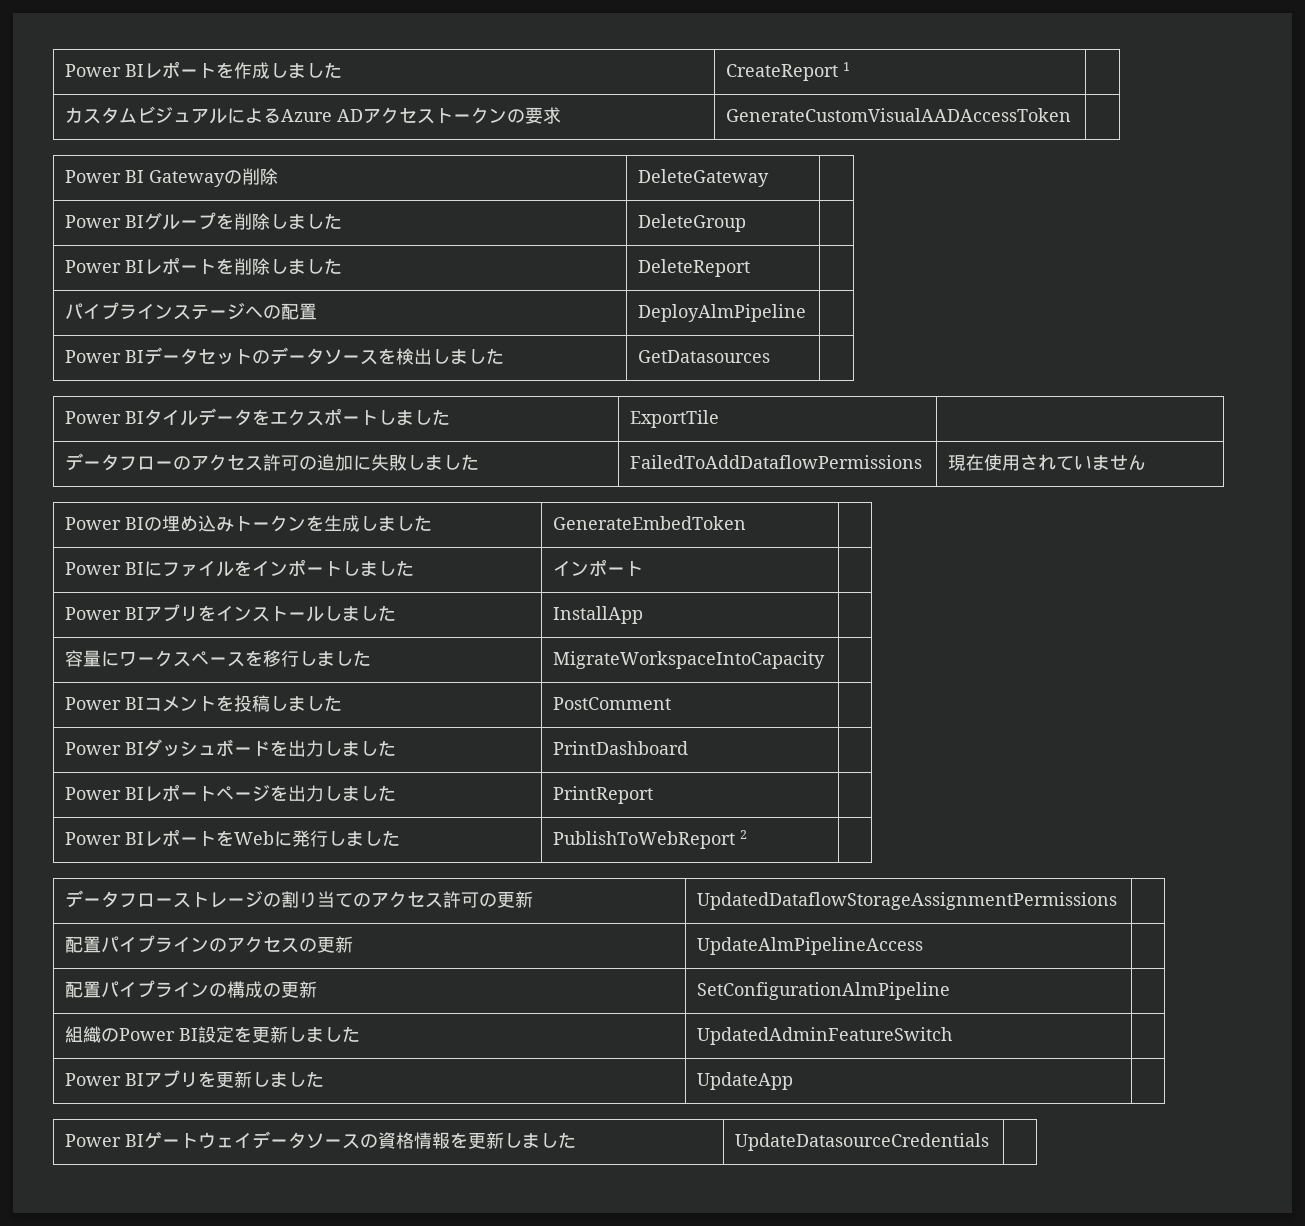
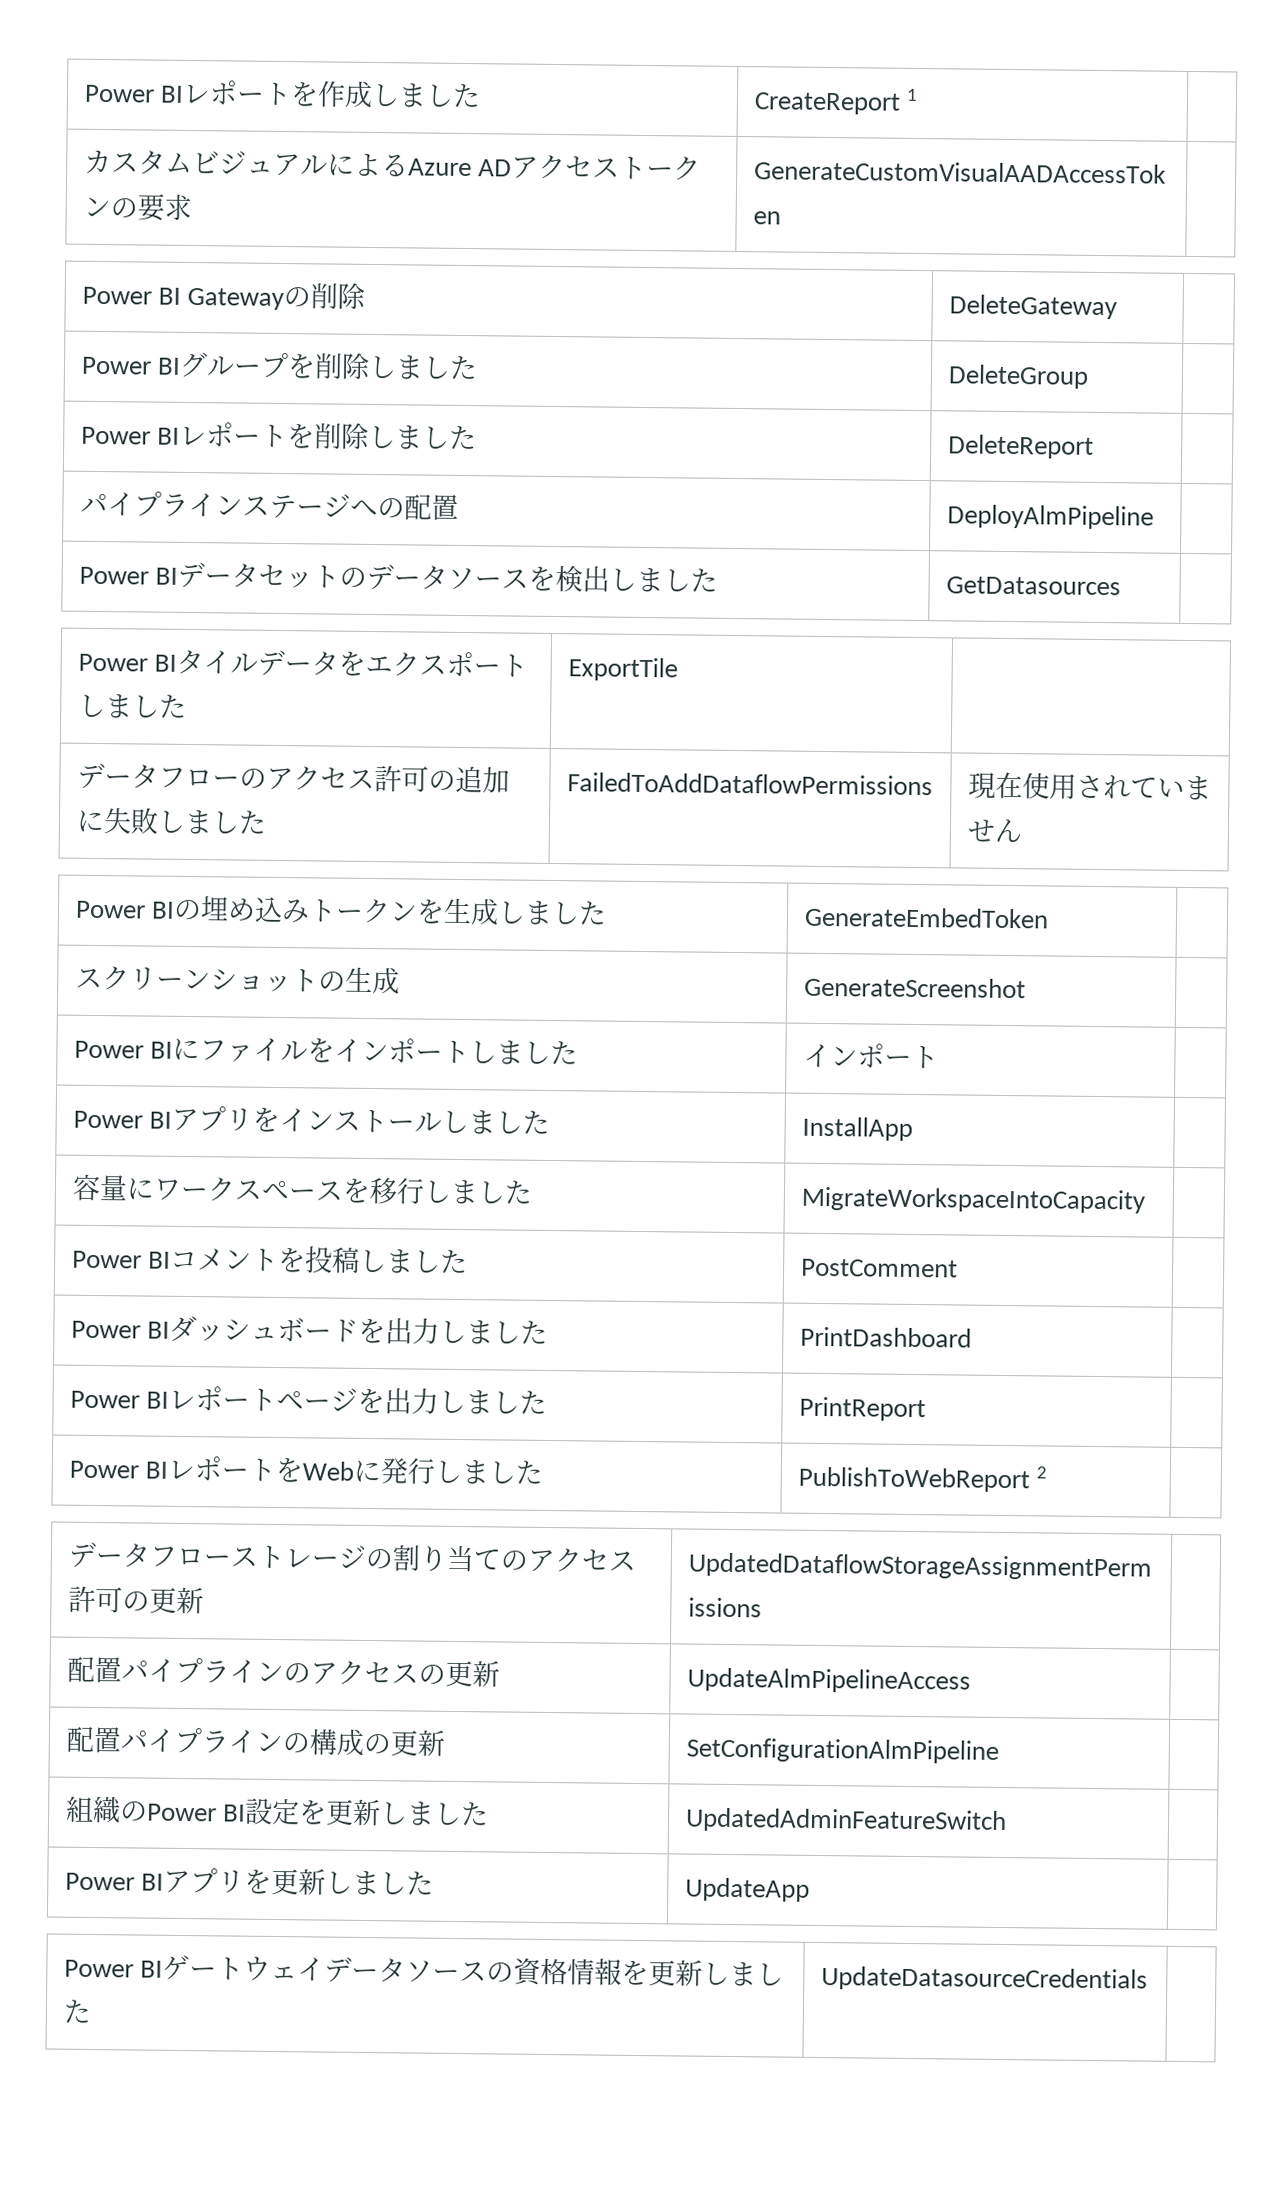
+ スクリーンショットの生成 | GenerateScreenshot |

